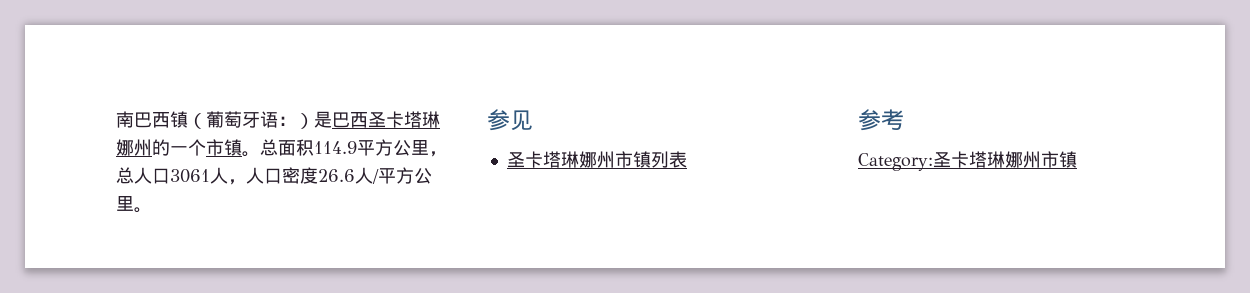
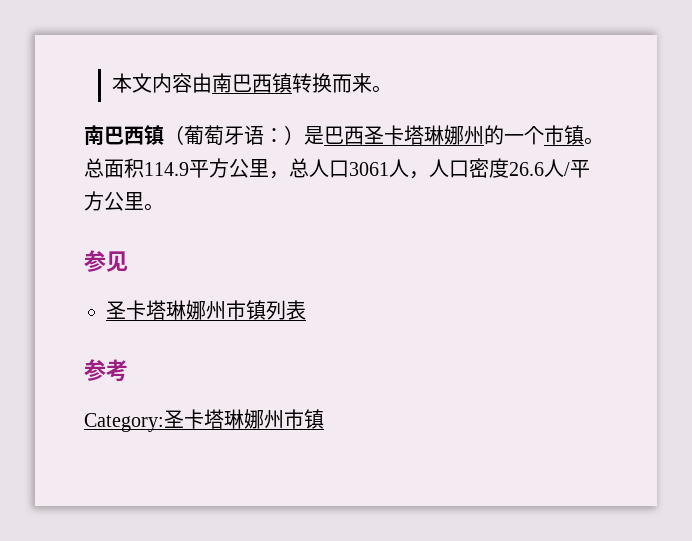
+ 本文内容由南巴西镇转换而来。

